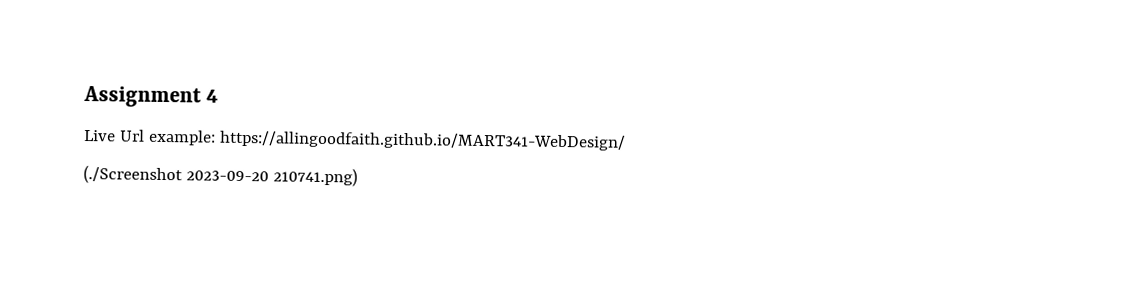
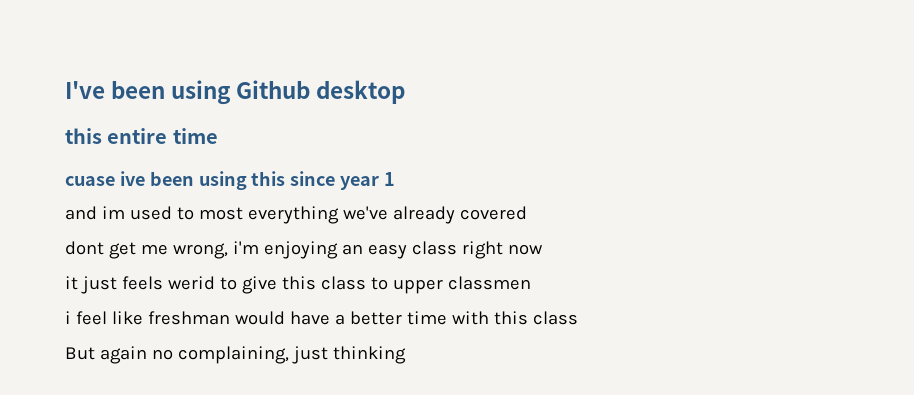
- Assignment 4
- Live Url example: https://allingoodfaith.github.io/MART341-WebDesign/
- (./Screenshot 2023-09-20 210741.png)
+ I've been using Github desktop
+ this entire time
+ cuase ive been using this since year 1
+ and im used to most everything we've already covered
+ dont get me wrong, i'm enjoying an easy class right now
+ it just feels werid to give this class to upper classmen
+ i feel like freshman would have a better time with this class
+ But again no complaining, just thinking

